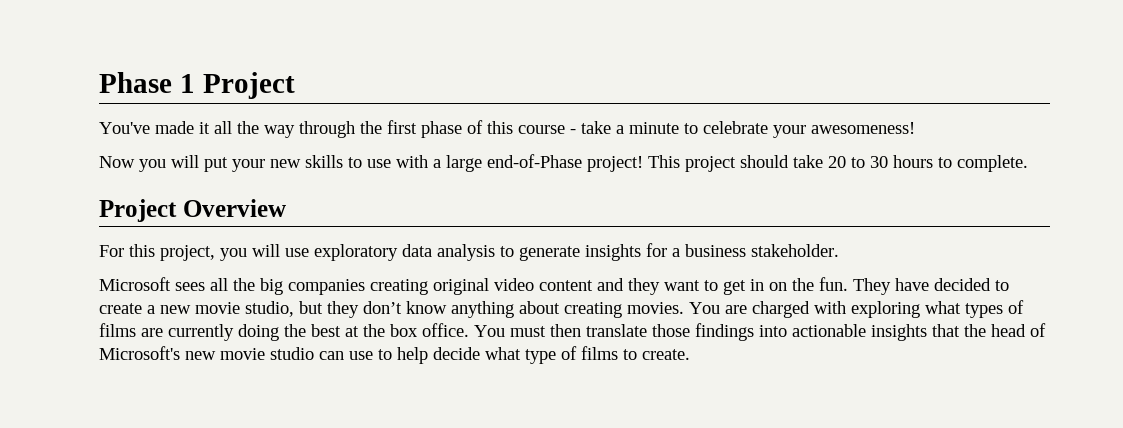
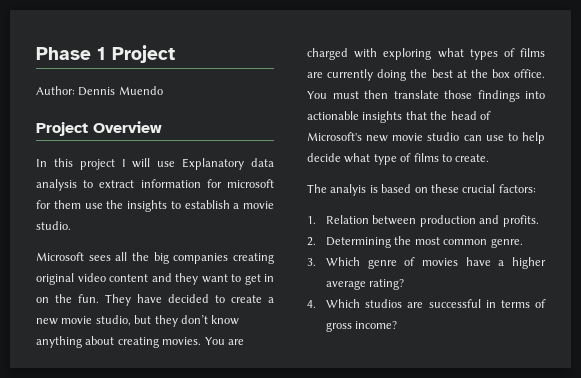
- You've made it all the way through the first phase of this course - take a minute to celebrate your awesomeness!
- Now you will put your new skills to use with a large end-of-Phase project! This project should take 20 to 30 hours to complete.
+ Author: Dennis Muendo
  Project Overview
- For this project, you will use exploratory data analysis to generate insights for a business stakeholder.
+ In this project I will use Explanatory data analysis to extract information for microsoft for them use the insights to establish a movie studio.
+ The analyis is based on these crucial factors:
+ 1. Relation between production and profits.
+ 2. Determining the most common genre.
+ 3. Which genre of movies have a higher average rating?
+ 4. Which studios are successful in terms of gross income?

